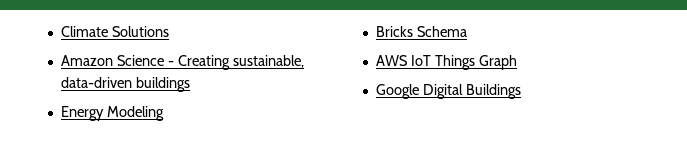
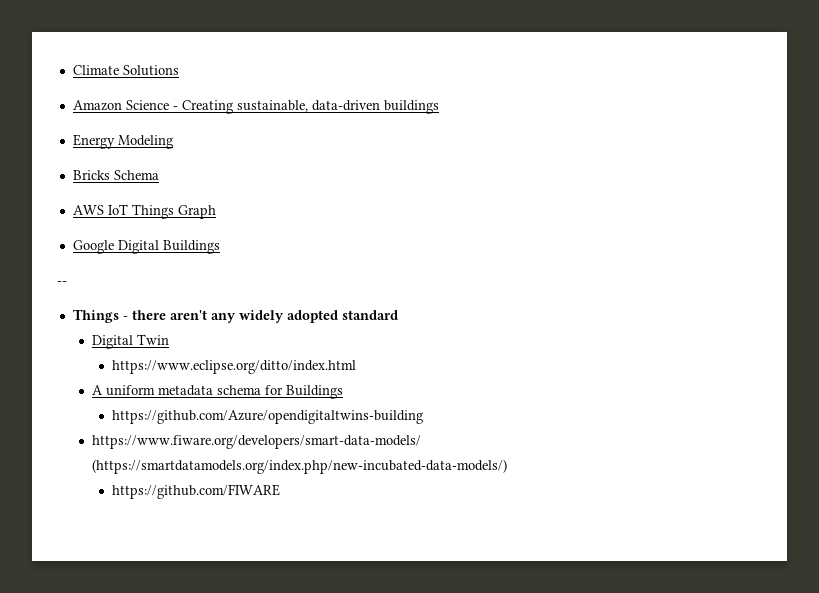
+ --
+ Things - there aren't any widely adopted standard
+ Digital Twin
+ https://www.eclipse.org/ditto/index.html
+ A uniform metadata schema for Buildings
+ https://github.com/Azure/opendigitaltwins-building
+ https://www.fiware.org/developers/smart-data-models/ (https://smartdatamodels.org/index.php/new-incubated-data-models/)
+ https://github.com/FIWARE

